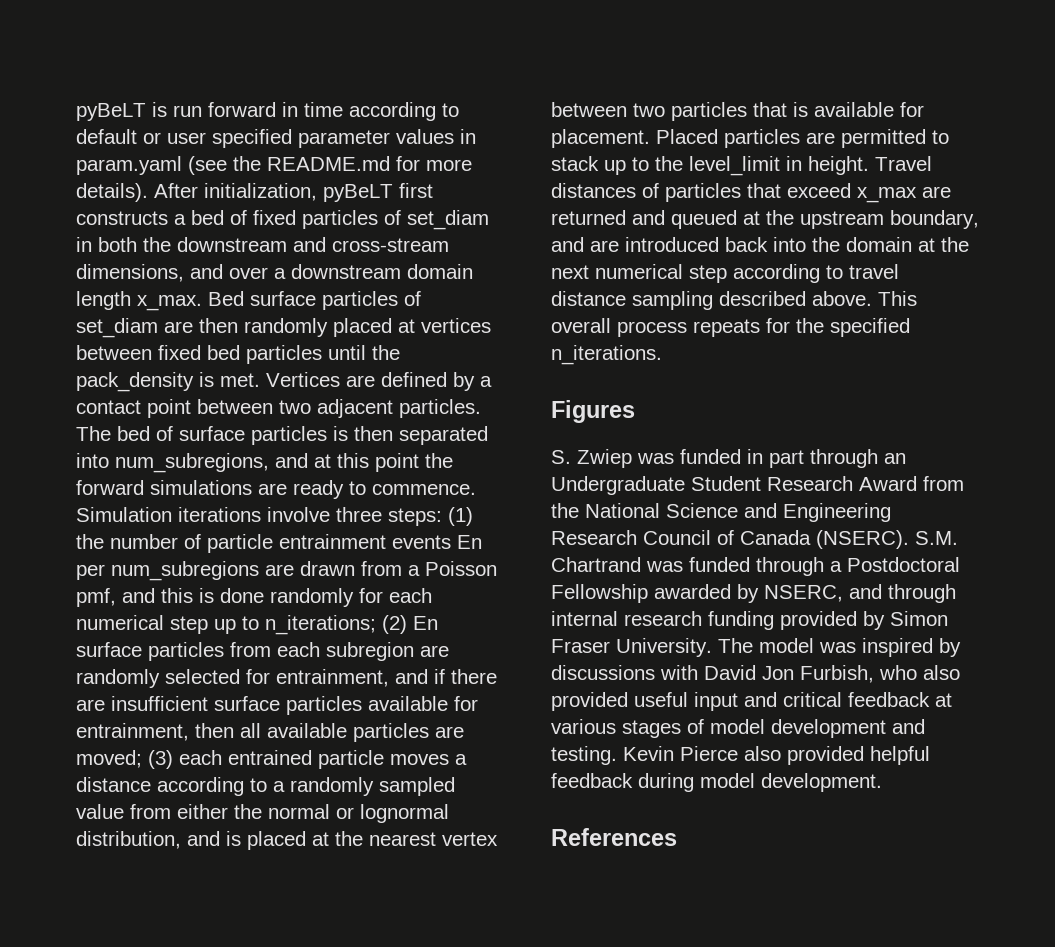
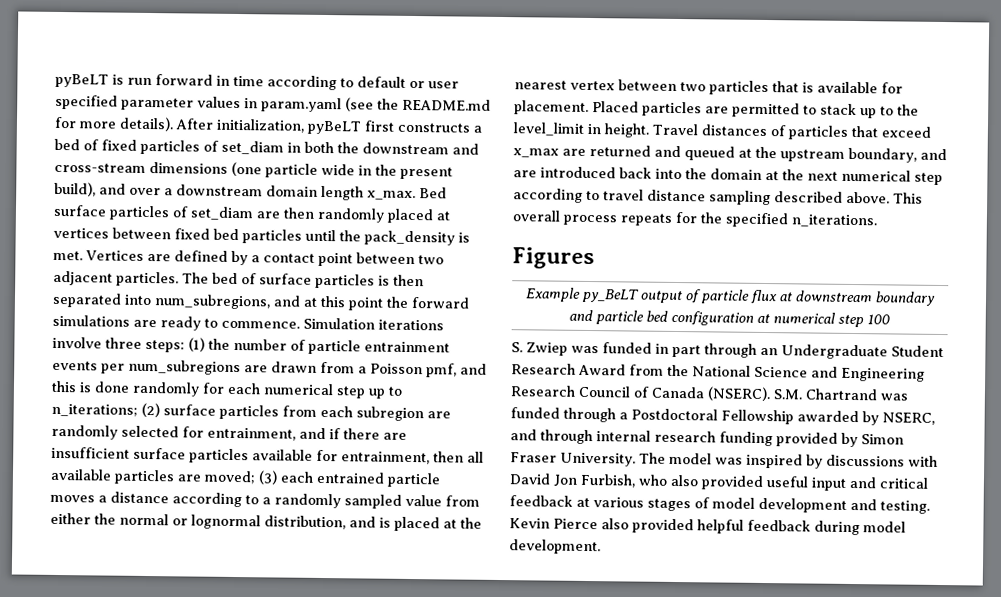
- After initialization, pyBeLT first constructs a bed of fixed particles of set_diam in both the downstream and cross-stream dimensions, and over a downstream domain length x_max.
+ After initialization, pyBeLT first constructs a bed of fixed particles of set_diam in both the downstream and cross-stream dimensions (one particle wide in the present build), and over a downstream domain length x_max.
- (1) the number of particle entrainment events En per num_subregions are drawn from a Poisson pmf, and this is done randomly for each numerical step up to n_iterations;
+ (1) the number of particle entrainment events per num_subregions are drawn from a Poisson pmf, and this is done randomly for each numerical step up to n_iterations;
- (2) En surface particles from each subregion are randomly selected for entrainment, and if there are insufficient surface particles available for entrainment, then all available particles are moved;
+ (2) surface particles from each subregion are randomly selected for entrainment, and if there are insufficient surface particles available for entrainment, then all available particles are moved;
+ Example py_BeLT output of particle flux at downstream boundary and particle bed configuration at numerical step 100
- References

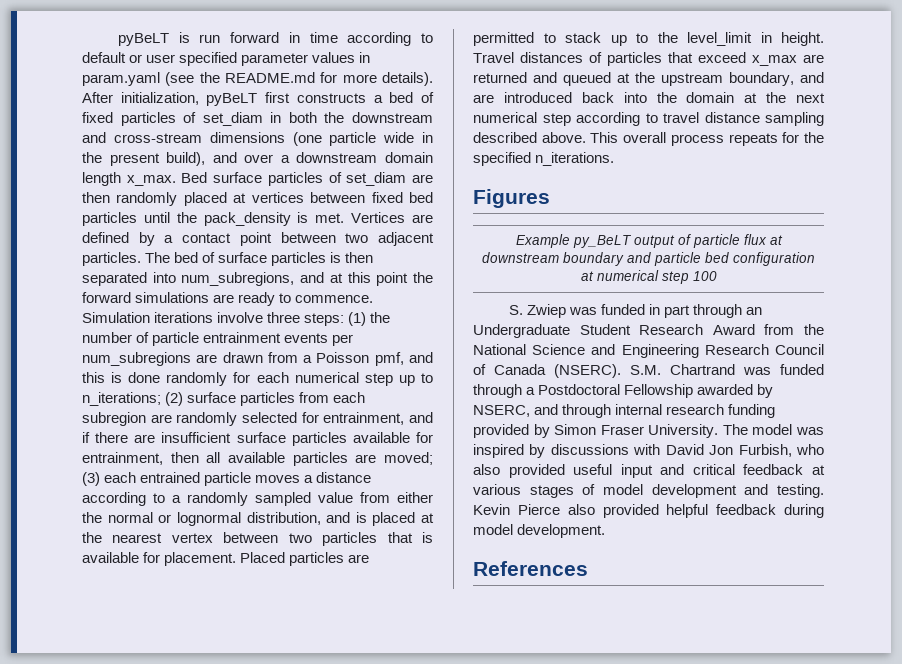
+ References

